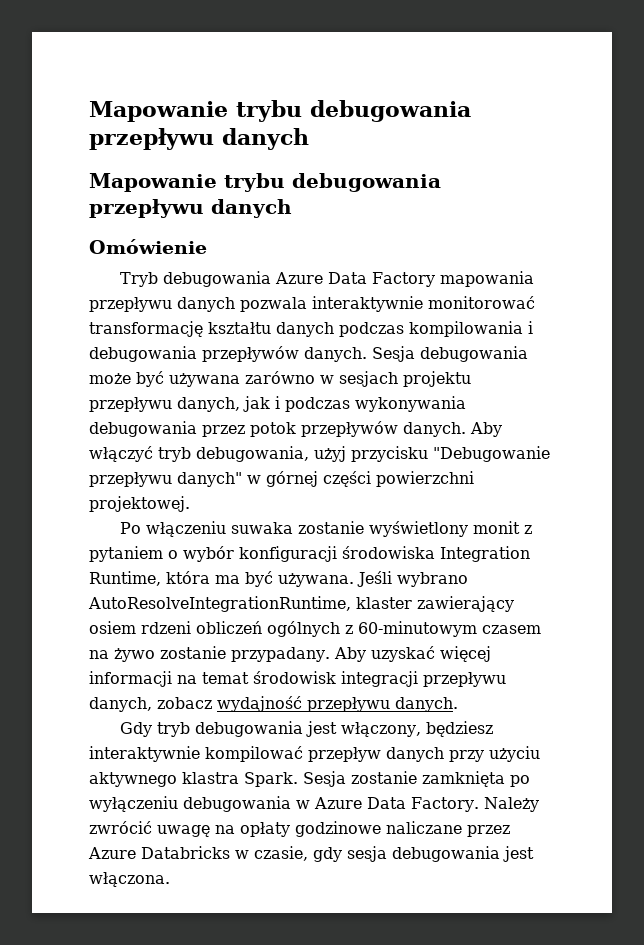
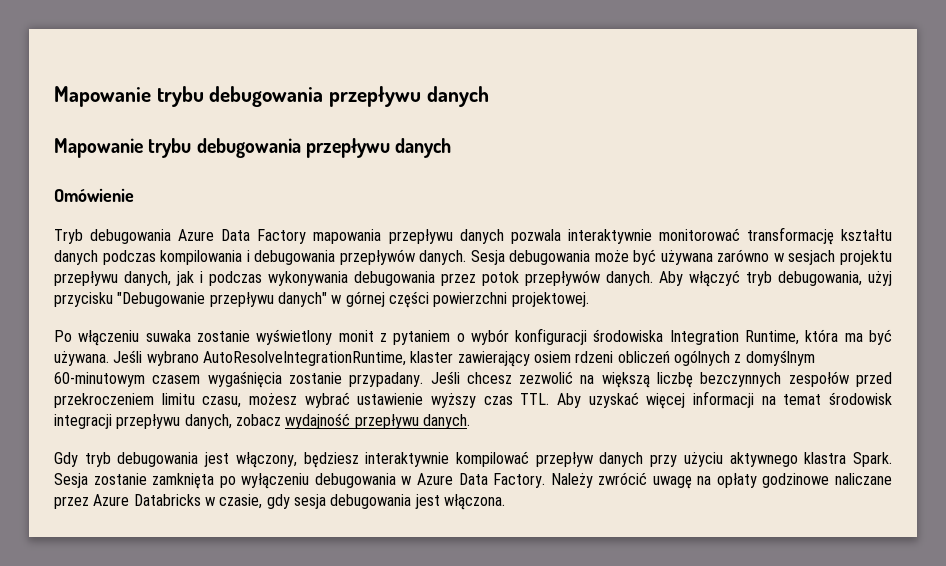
- Jeśli wybrano AutoResolveIntegrationRuntime, klaster zawierający osiem rdzeni obliczeń ogólnych z 60-minutowym czasem na żywo zostanie przypadany. Aby uzyskać więcej informacji na temat środowisk integracji przepływu danych, zobacz wydajność przepływu danych.
+ Jeśli wybrano AutoResolveIntegrationRuntime, klaster zawierający osiem rdzeni obliczeń ogólnych z domyślnym 60-minutowym czasem wygaśnięcia zostanie przypadany. Jeśli chcesz zezwolić na większą liczbę bezczynnych zespołów przed przekroczeniem limitu czasu, możesz wybrać ustawienie wyższy czas TTL. Aby uzyskać więcej informacji na temat środowisk integracji przepływu danych, zobacz wydajność przepływu danych.

